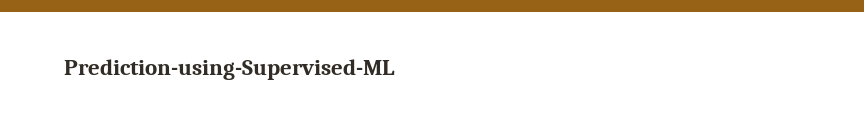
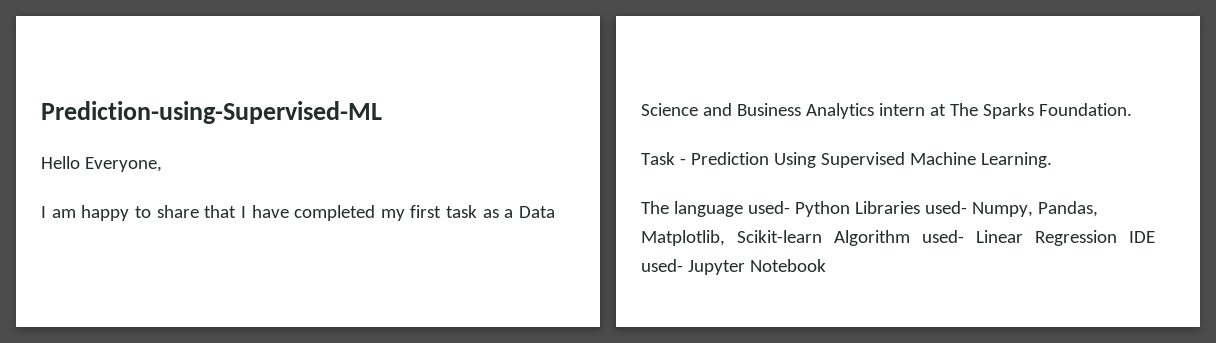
+ Hello Everyone,
+ I am happy to share that I have completed my first task as a Data Science and Business Analytics intern at The Sparks Foundation.
+ Task - Prediction Using Supervised Machine Learning.
+ The language used- Python Libraries used- Numpy, Pandas, Matplotlib, Scikit-learn Algorithm used- Linear Regression IDE used- Jupyter Notebook

